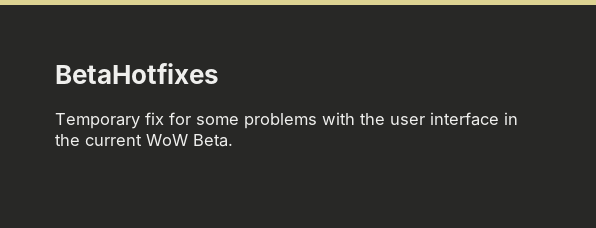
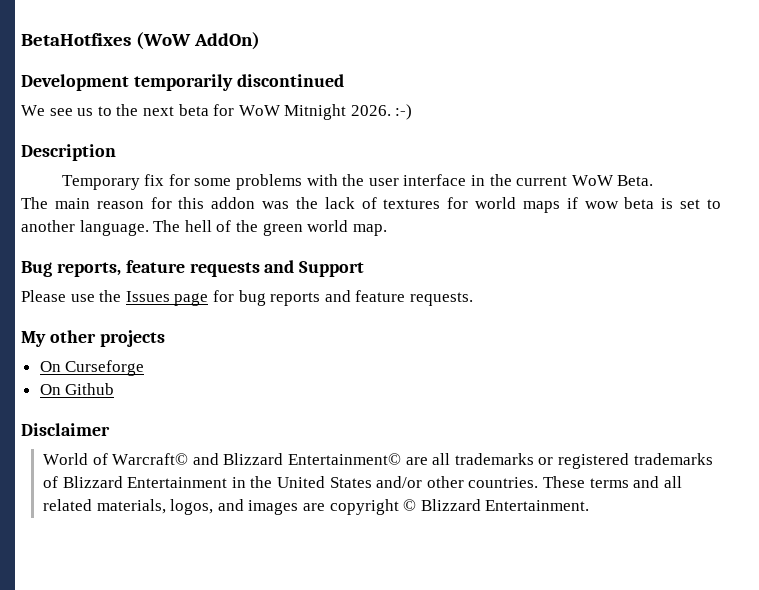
- BetaHotfixes
+ BetaHotfixes (WoW AddOn)
+ Development temporarily discontinued
+ We see us to the next beta for WoW Mitnight 2026. :-)
+ Description
+ The main reason for this addon was the lack of textures for world maps if wow beta is set to another language. The hell of the green world map.
+ Bug reports, feature requests and Support
+ Please use the Issues page for bug reports and feature requests.
+ My other projects
+ On Curseforge
+ On Github
+ Disclaimer
+ World of Warcraft© and Blizzard Entertainment© are all trademarks or registered trademarks of Blizzard Entertainment in the United States and/or other countries. These terms and all related materials, logos, and images are copyright © Blizzard Entertainment.

